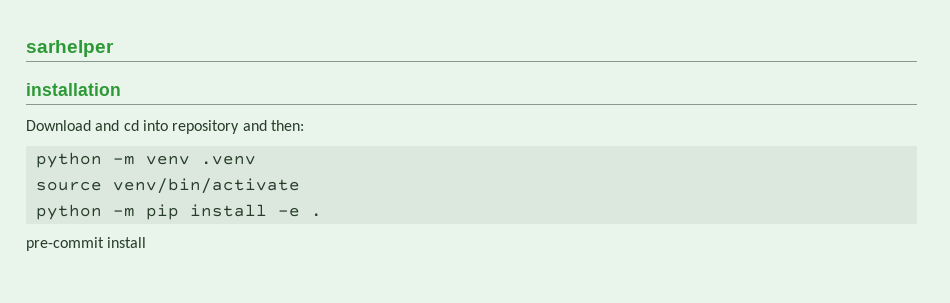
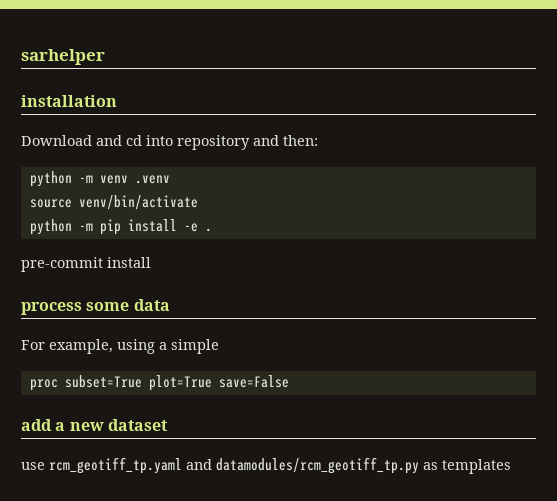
+ process some data
+ For example, using a simple
+ proc subset=True plot=True save=False
+ add a new dataset
+ use rcm_geotiff_tp.yaml and datamodules/rcm_geotiff_tp.py as templates

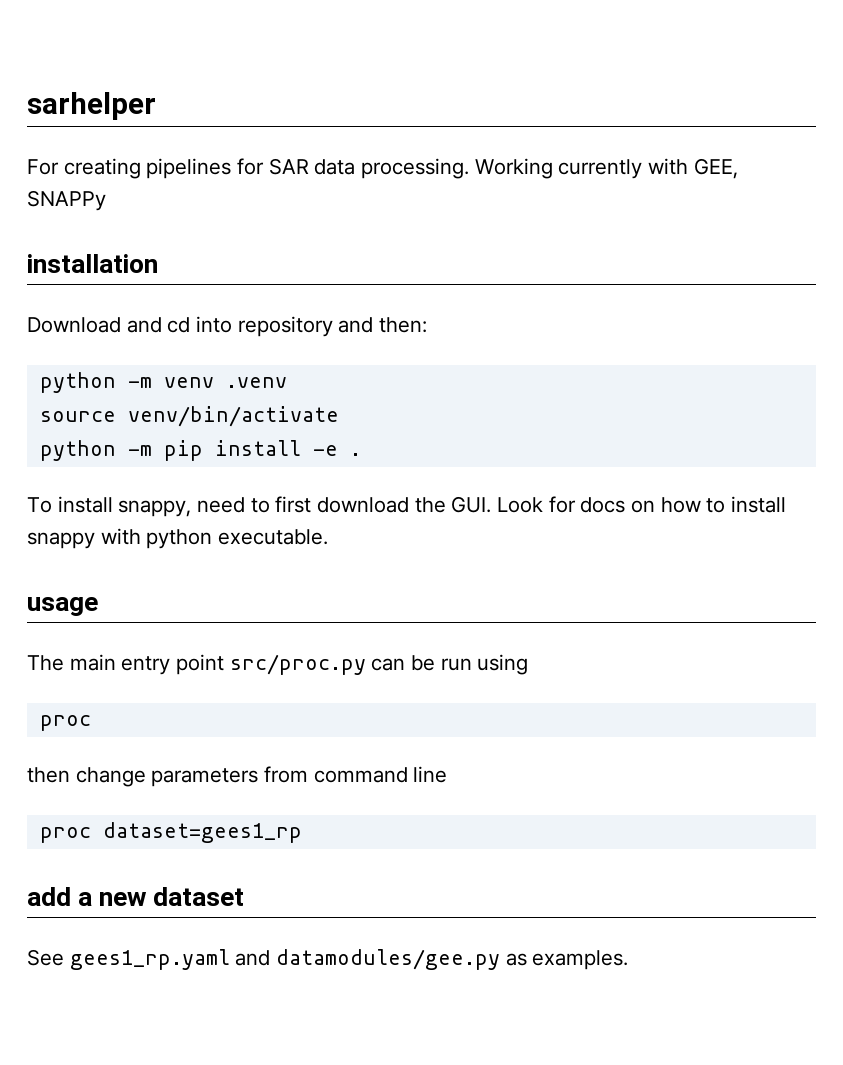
+ For creating pipelines for SAR data processing. Working currently with GEE, SNAPPy
- pre-commit install
- process some data
- For example, using a simple
- proc subset=True plot=True save=False
+ To install snappy, need to first download the GUI. Look for docs on how to install snappy with python executable.
+ usage
+ The main entry point src/proc.py can be run using
+ proc
+ then change parameters from command line
+ proc dataset=gees1_rp
  add a new dataset
- use rcm_geotiff_tp.yaml and datamodules/rcm_geotiff_tp.py as templates
+ See gees1_rp.yaml and datamodules/gee.py as examples.

